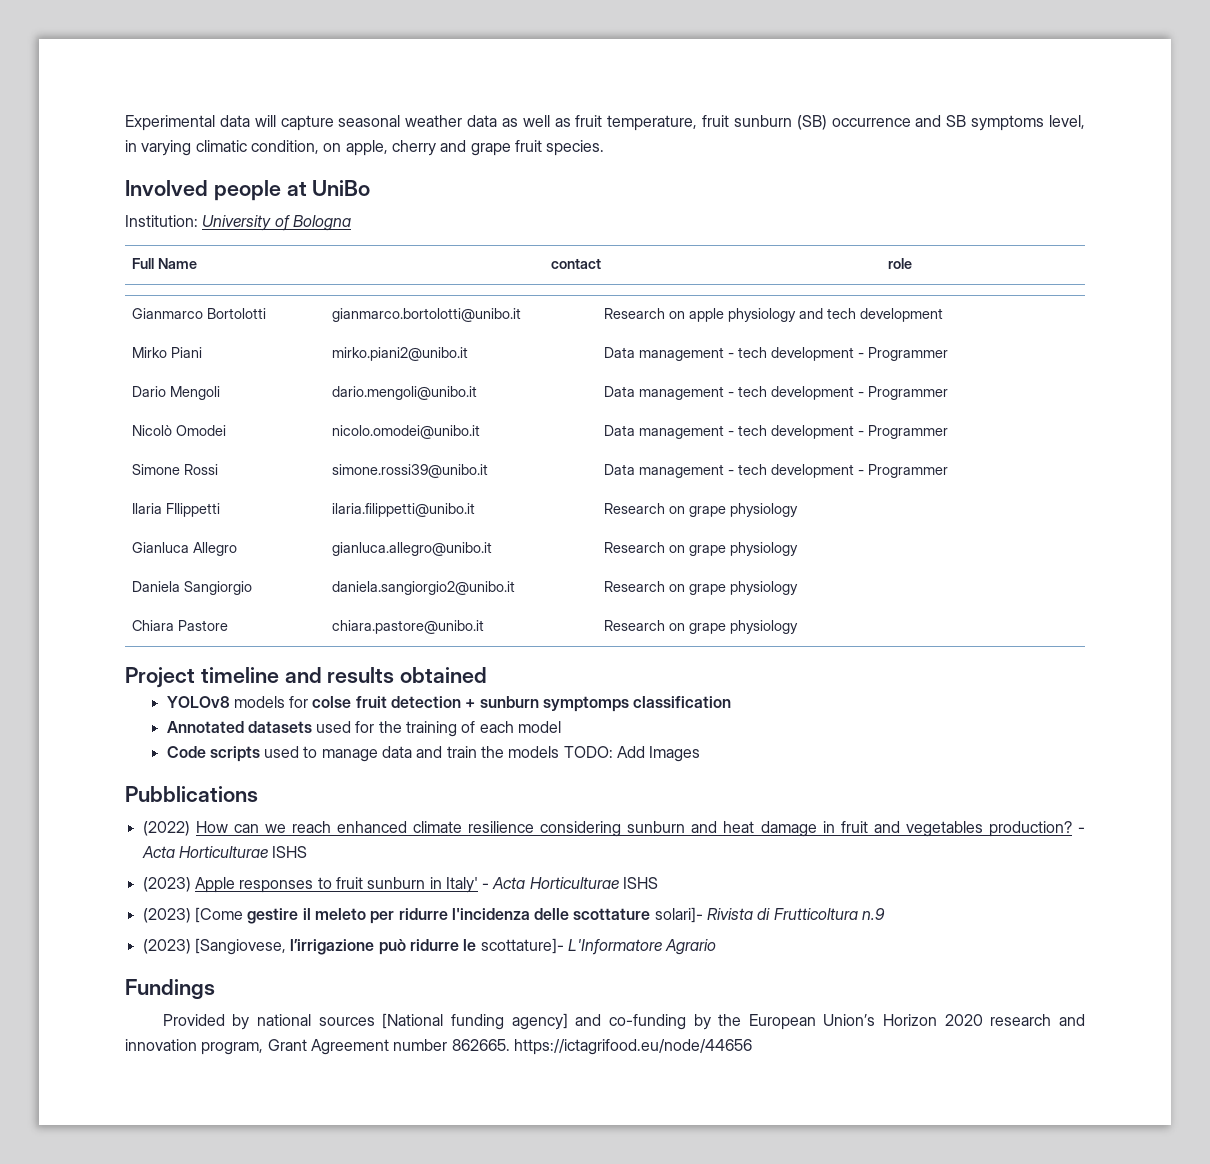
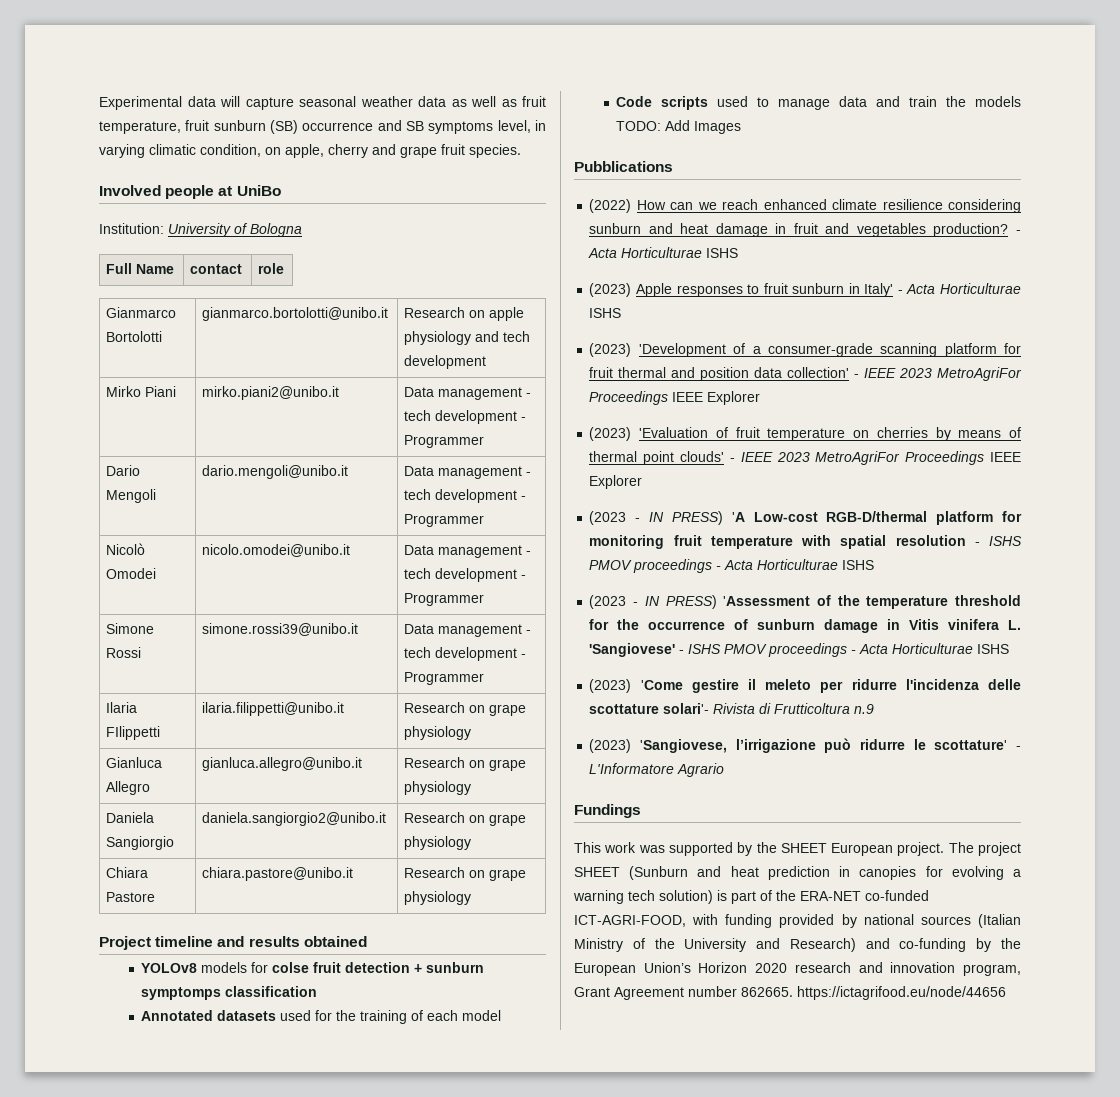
- (2023) [Come gestire il meleto per ridurre l'incidenza delle scottature solari]- Rivista di Frutticoltura n.9
+ (2023) 'Development of a consumer-grade scanning platform for fruit thermal and position data collection' - IEEE 2023 MetroAgriFor Proceedings IEEE Explorer
+ (2023) 'Evaluation of fruit temperature on cherries by means of thermal point clouds' - IEEE 2023 MetroAgriFor Proceedings IEEE Explorer
+ (2023 - IN PRESS) 'A Low-cost RGB-D/thermal platform for monitoring fruit temperature with spatial resolution - ISHS PMOV proceedings - Acta Horticulturae ISHS
+ (2023 - IN PRESS) 'Assessment of the temperature threshold for the occurrence of sunburn damage in Vitis vinifera L. 'Sangiovese' - ISHS PMOV proceedings - Acta Horticulturae ISHS
+ (2023) 'Come gestire il meleto per ridurre l'incidenza delle scottature solari'- Rivista di Frutticoltura n.9
- (2023) [Sangiovese, l’irrigazione può ridurre le scottature]- L'Informatore Agrario
+ (2023) 'Sangiovese, l’irrigazione può ridurre le scottature' - L'Informatore Agrario
- Provided by national sources [National funding agency] and co-funding by the European Union’s Horizon 2020 research and innovation program, Grant Agreement number 862665. https://ictagrifood.eu/node/44656
+ This work was supported by the SHEET European project. The project SHEET (Sunburn and heat prediction in canopies for evolving a warning tech solution) is part of the ERA-NET co-funded ICT-AGRI-FOOD, with funding provided by national sources (Italian Ministry of the University and Research) and co-funding by the European Union’s Horizon 2020 research and innovation program, Grant Agreement number 862665. https://ictagrifood.eu/node/44656

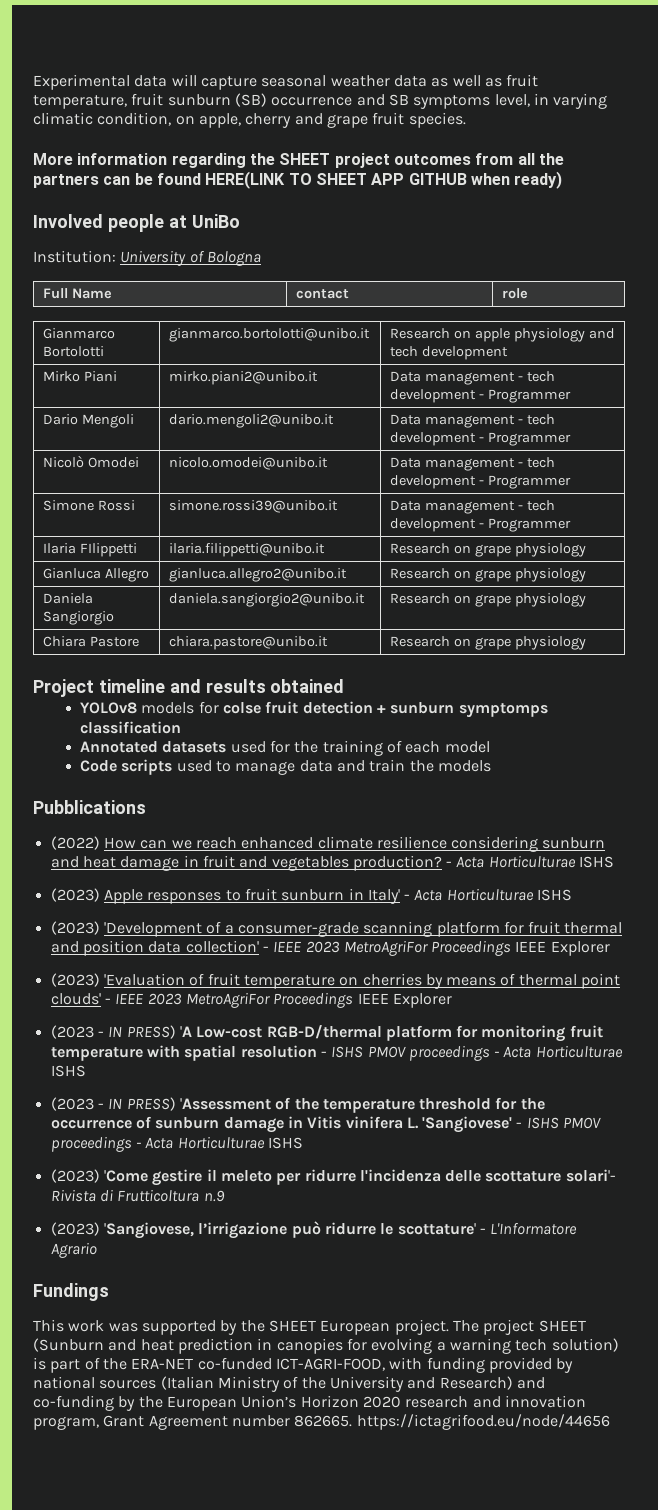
+ More information regarding the SHEET project outcomes from all the partners can be found HERE(LINK TO SHEET APP GITHUB when ready)
- Dario Mengoli | dario.mengoli@unibo.it | Data management - tech development - Programmer
+ Dario Mengoli | dario.mengoli2@unibo.it | Data management - tech development - Programmer
- Gianluca Allegro | gianluca.allegro@unibo.it | Research on grape physiology
+ Gianluca Allegro | gianluca.allegro2@unibo.it | Research on grape physiology
- Code scripts used to manage data and train the models TODO: Add Images
+ Code scripts used to manage data and train the models

